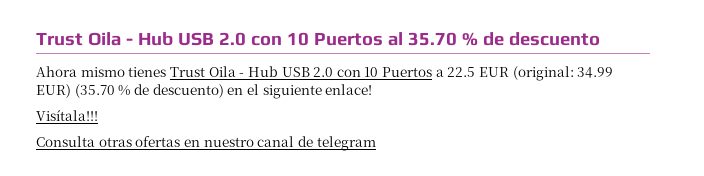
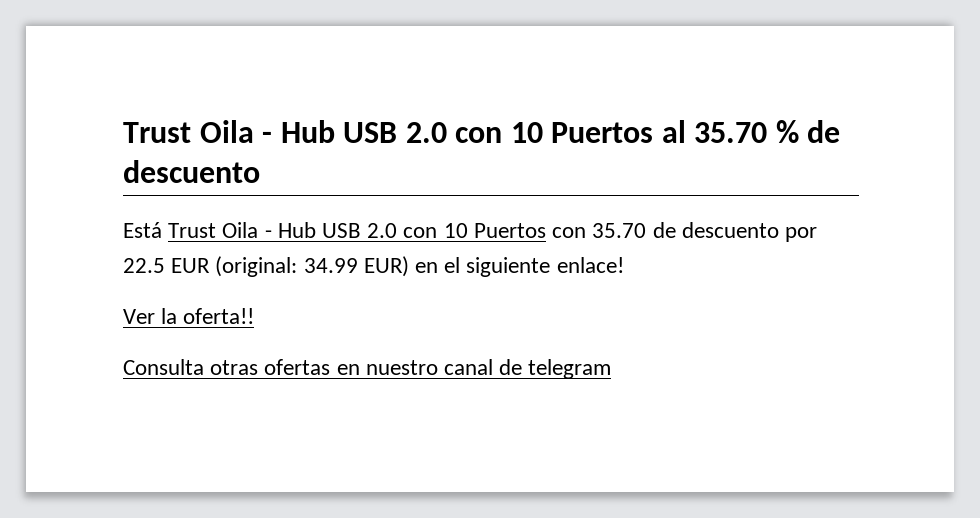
- Ahora mismo tienes Trust Oila - Hub USB 2.0 con 10 Puertos a 22.5 EUR (original: 34.99 EUR) (35.70 % de descuento) en el siguiente enlace!
+ Está Trust Oila - Hub USB 2.0 con 10 Puertos con 35.70 de descuento por 22.5 EUR (original: 34.99 EUR) en el siguiente enlace!
- Visítala!!!
+ Ver la oferta!!

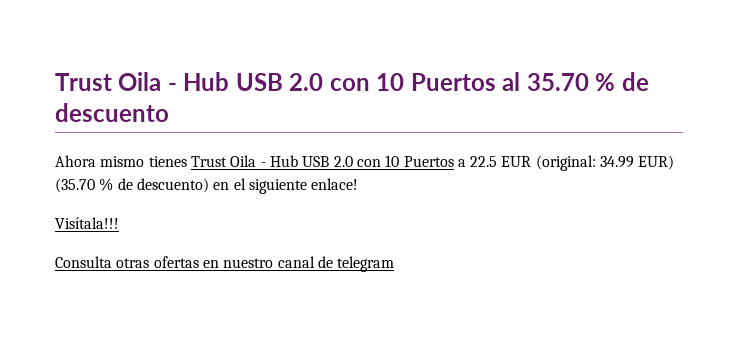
- Está Trust Oila - Hub USB 2.0 con 10 Puertos con 35.70 de descuento por 22.5 EUR (original: 34.99 EUR) en el siguiente enlace!
+ Ahora mismo tienes Trust Oila - Hub USB 2.0 con 10 Puertos a 22.5 EUR (original: 34.99 EUR) (35.70 % de descuento) en el siguiente enlace!
- Ver la oferta!!
+ Visítala!!!

